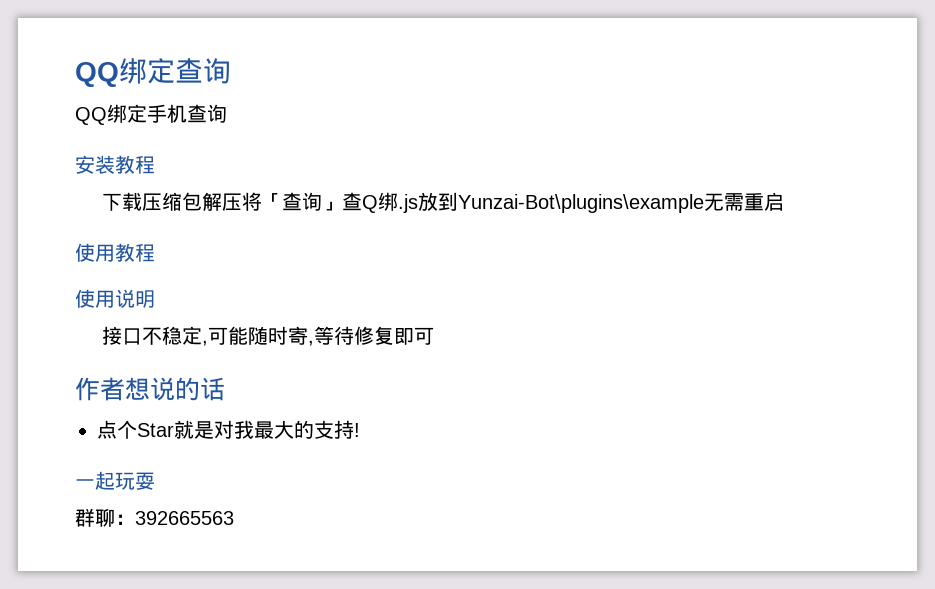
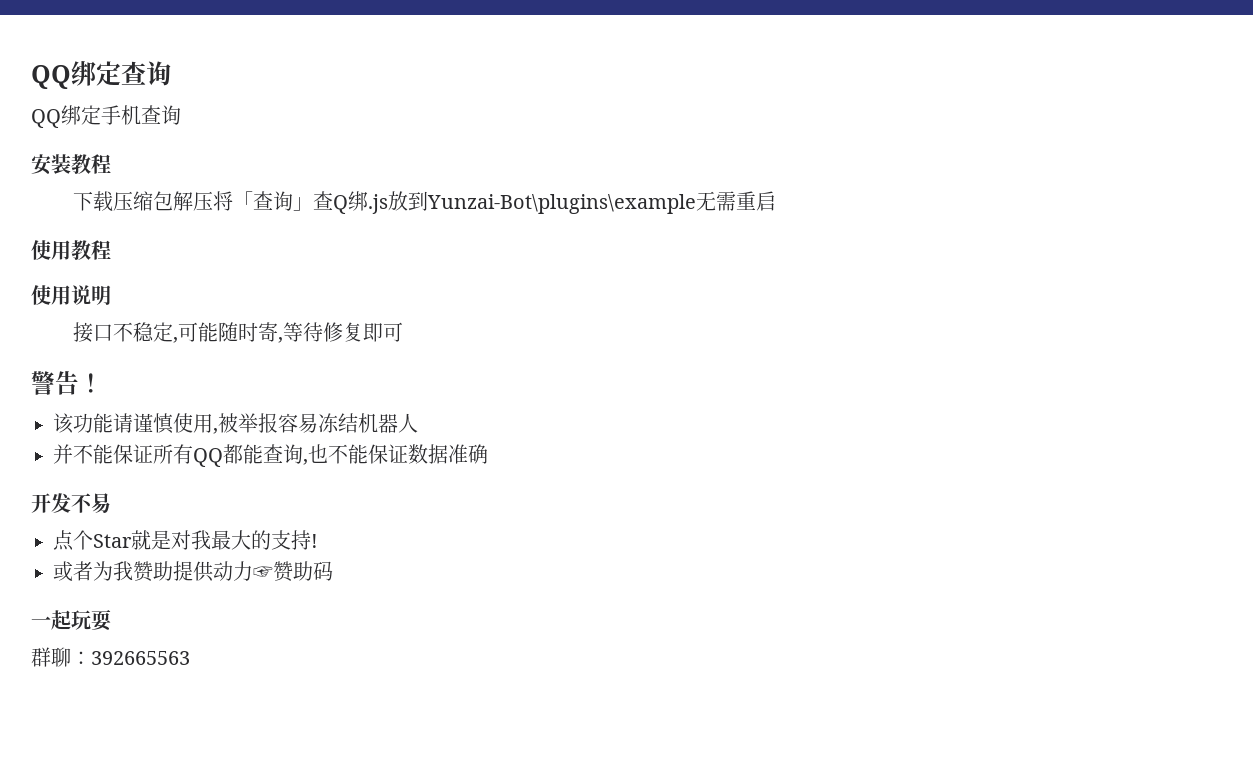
- 作者想说的话
+ 警告！
+ 该功能请谨慎使用,被举报容易冻结机器人
+ 并不能保证所有QQ都能查询,也不能保证数据准确
+ 开发不易
+ 或者为我赞助提供动力☞赞助码

